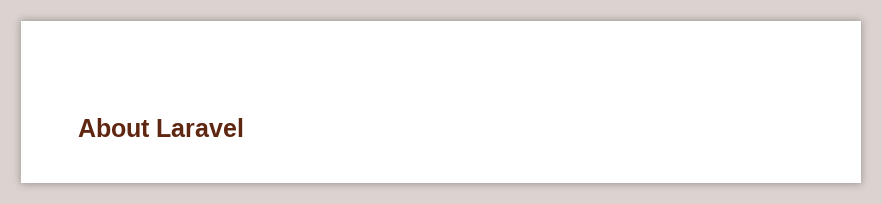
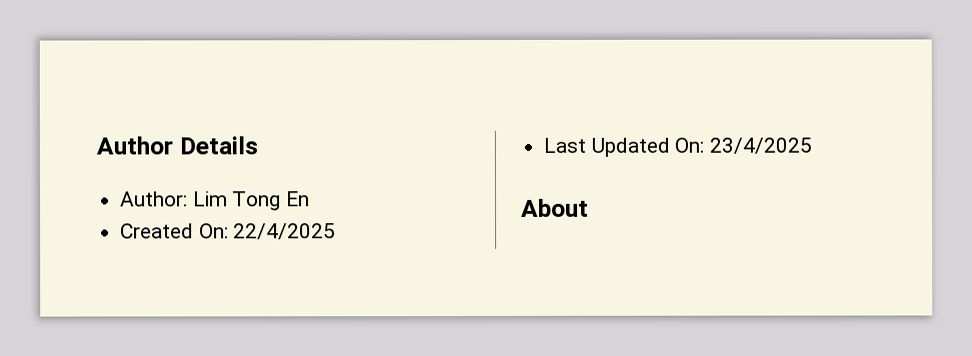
- About Laravel
+ Author Details
+ Author: Lim Tong En
+ Created On: 22/4/2025
+ Last Updated On: 23/4/2025
+ About

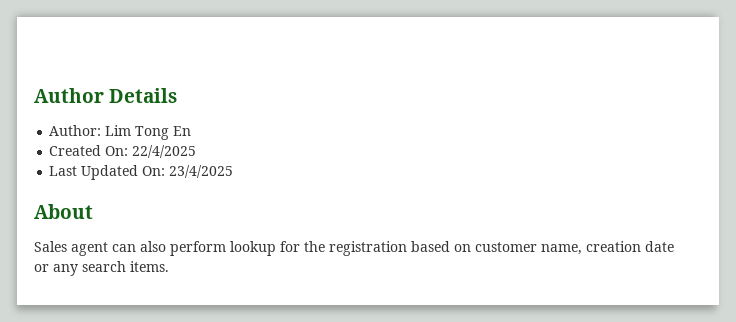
+ Sales agent can also perform lookup for the registration based on customer name, creation date or any search items.

